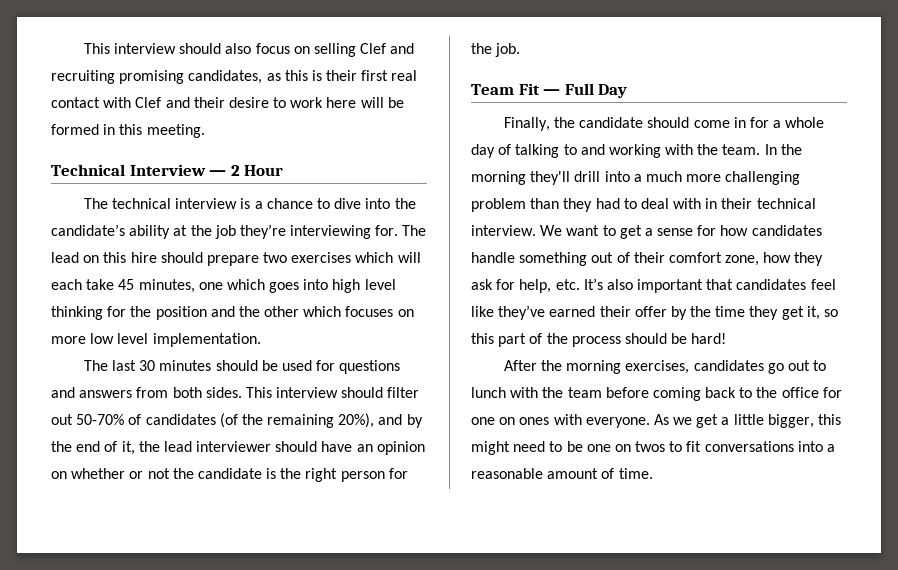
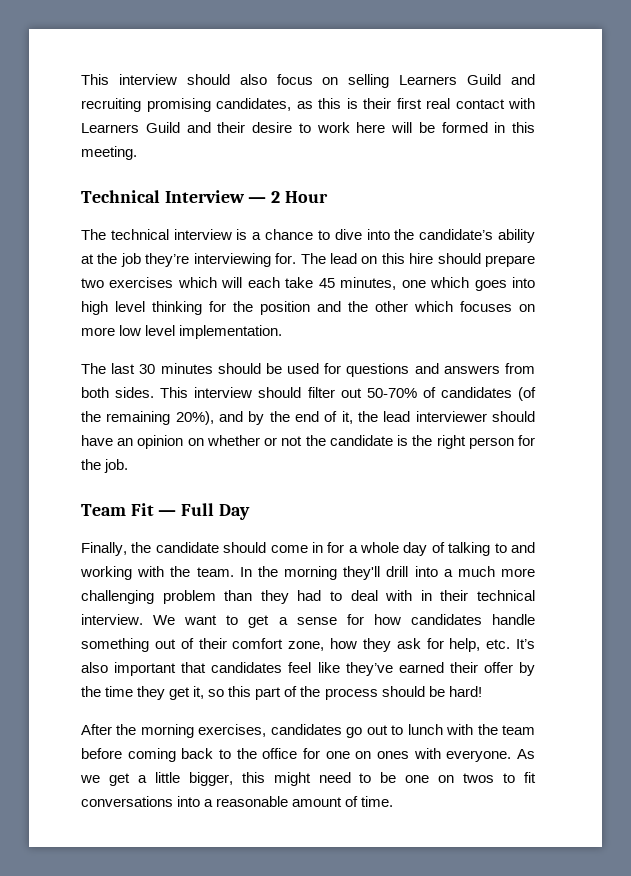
- This interview should also focus on selling Clef and recruiting promising candidates, as this is their first real contact with Clef and their desire to work here will be formed in this meeting.
+ This interview should also focus on selling Learners Guild and recruiting promising candidates, as this is their first real contact with Learners Guild and their desire to work here will be formed in this meeting.

